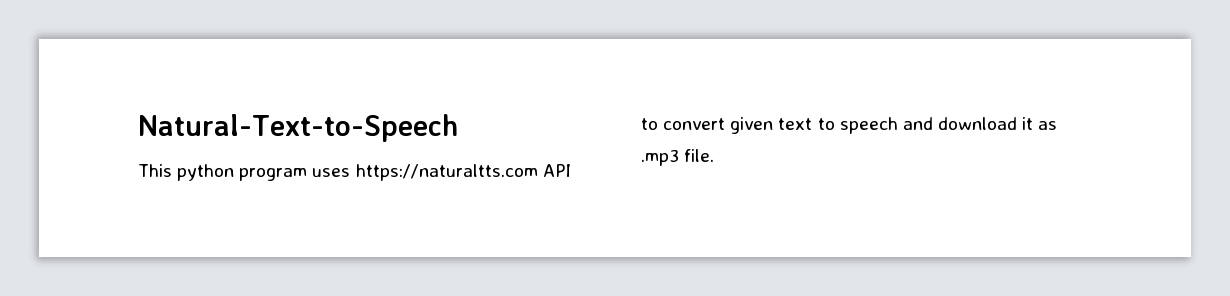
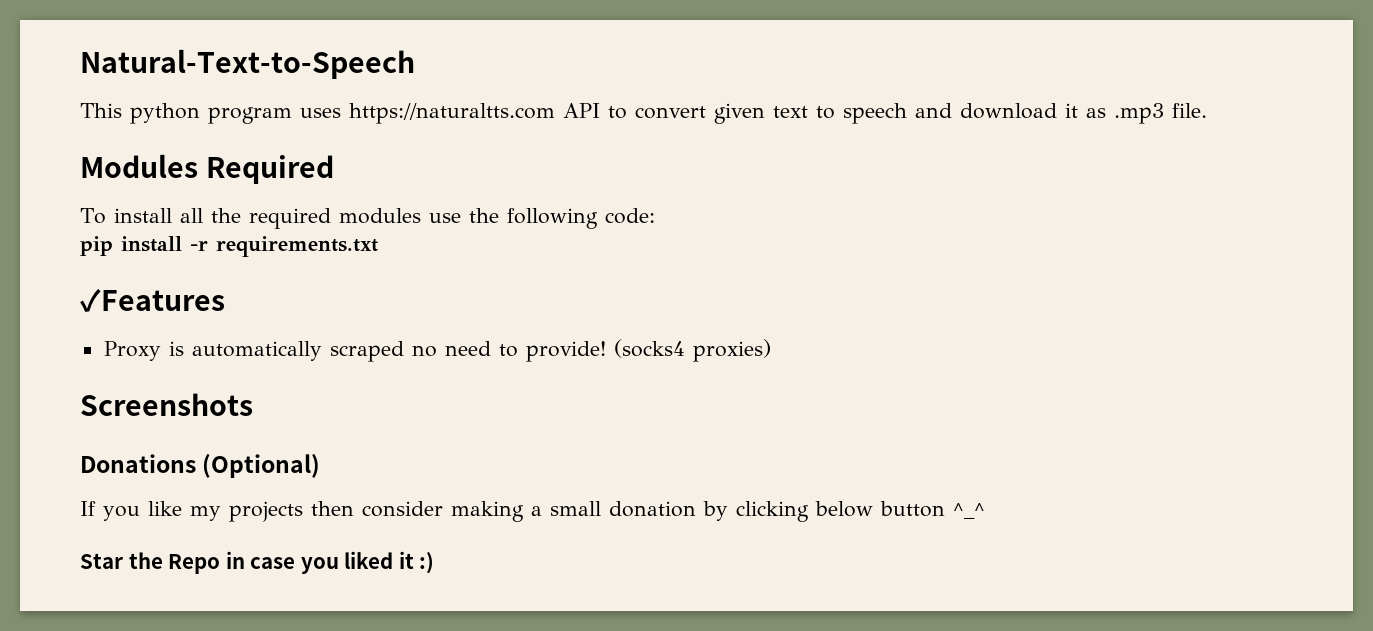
+ Modules Required
+ To install all the required modules use the following code:
+ pip install -r requirements.txt
+ ✓Features
+ Proxy is automatically scraped no need to provide! (socks4 proxies)
+ Screenshots
+ Donations (Optional)
+ If you like my projects then consider making a small donation by clicking below button ^_^
+ Star the Repo in case you liked it :)

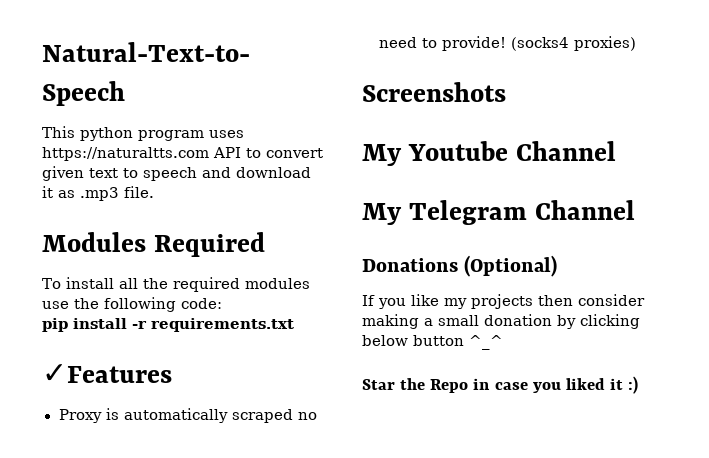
+ My Youtube Channel
+ My Telegram Channel

